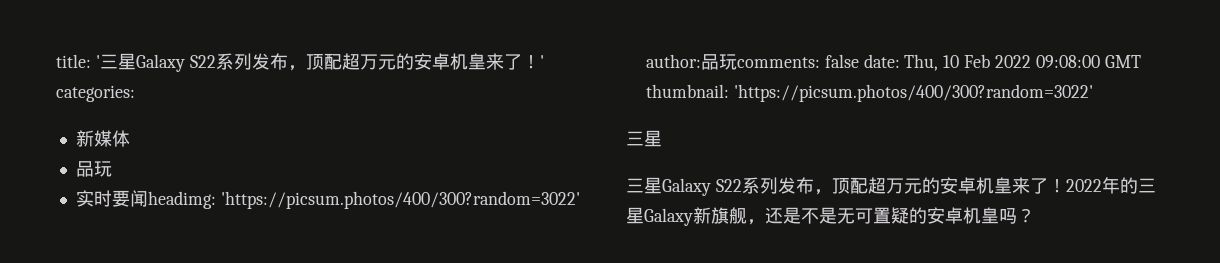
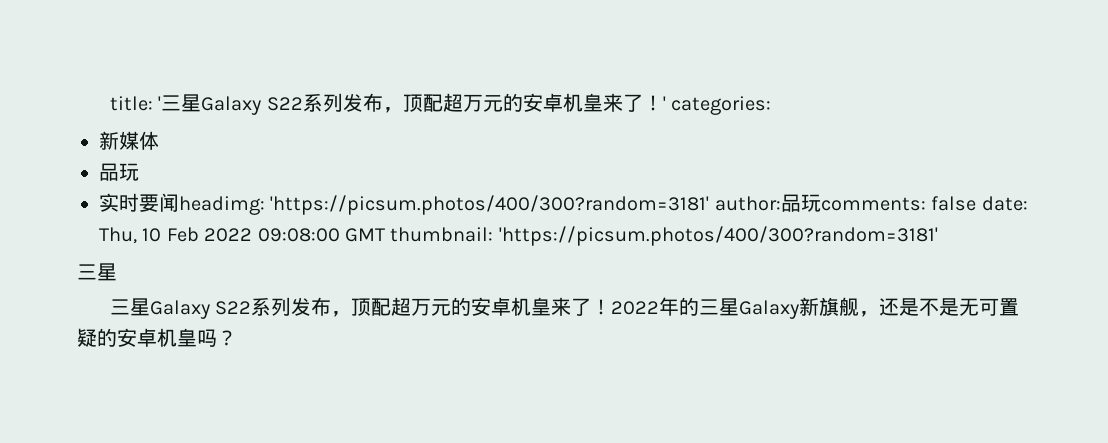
- 实时要闻headimg: 'https://picsum.photos/400/300?random=3022' author:品玩comments: false date: Thu, 10 Feb 2022 09:08:00 GMT thumbnail: 'https://picsum.photos/400/300?random=3022'
+ 实时要闻headimg: 'https://picsum.photos/400/300?random=3181' author:品玩comments: false date: Thu, 10 Feb 2022 09:08:00 GMT thumbnail: 'https://picsum.photos/400/300?random=3181'

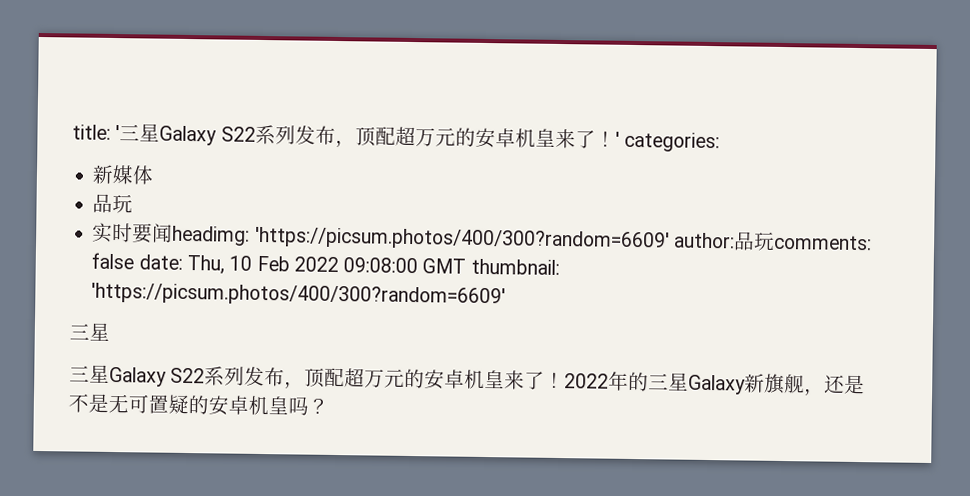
- 实时要闻headimg: 'https://picsum.photos/400/300?random=3181' author:品玩comments: false date: Thu, 10 Feb 2022 09:08:00 GMT thumbnail: 'https://picsum.photos/400/300?random=3181'
+ 实时要闻headimg: 'https://picsum.photos/400/300?random=6609' author:品玩comments: false date: Thu, 10 Feb 2022 09:08:00 GMT thumbnail: 'https://picsum.photos/400/300?random=6609'

